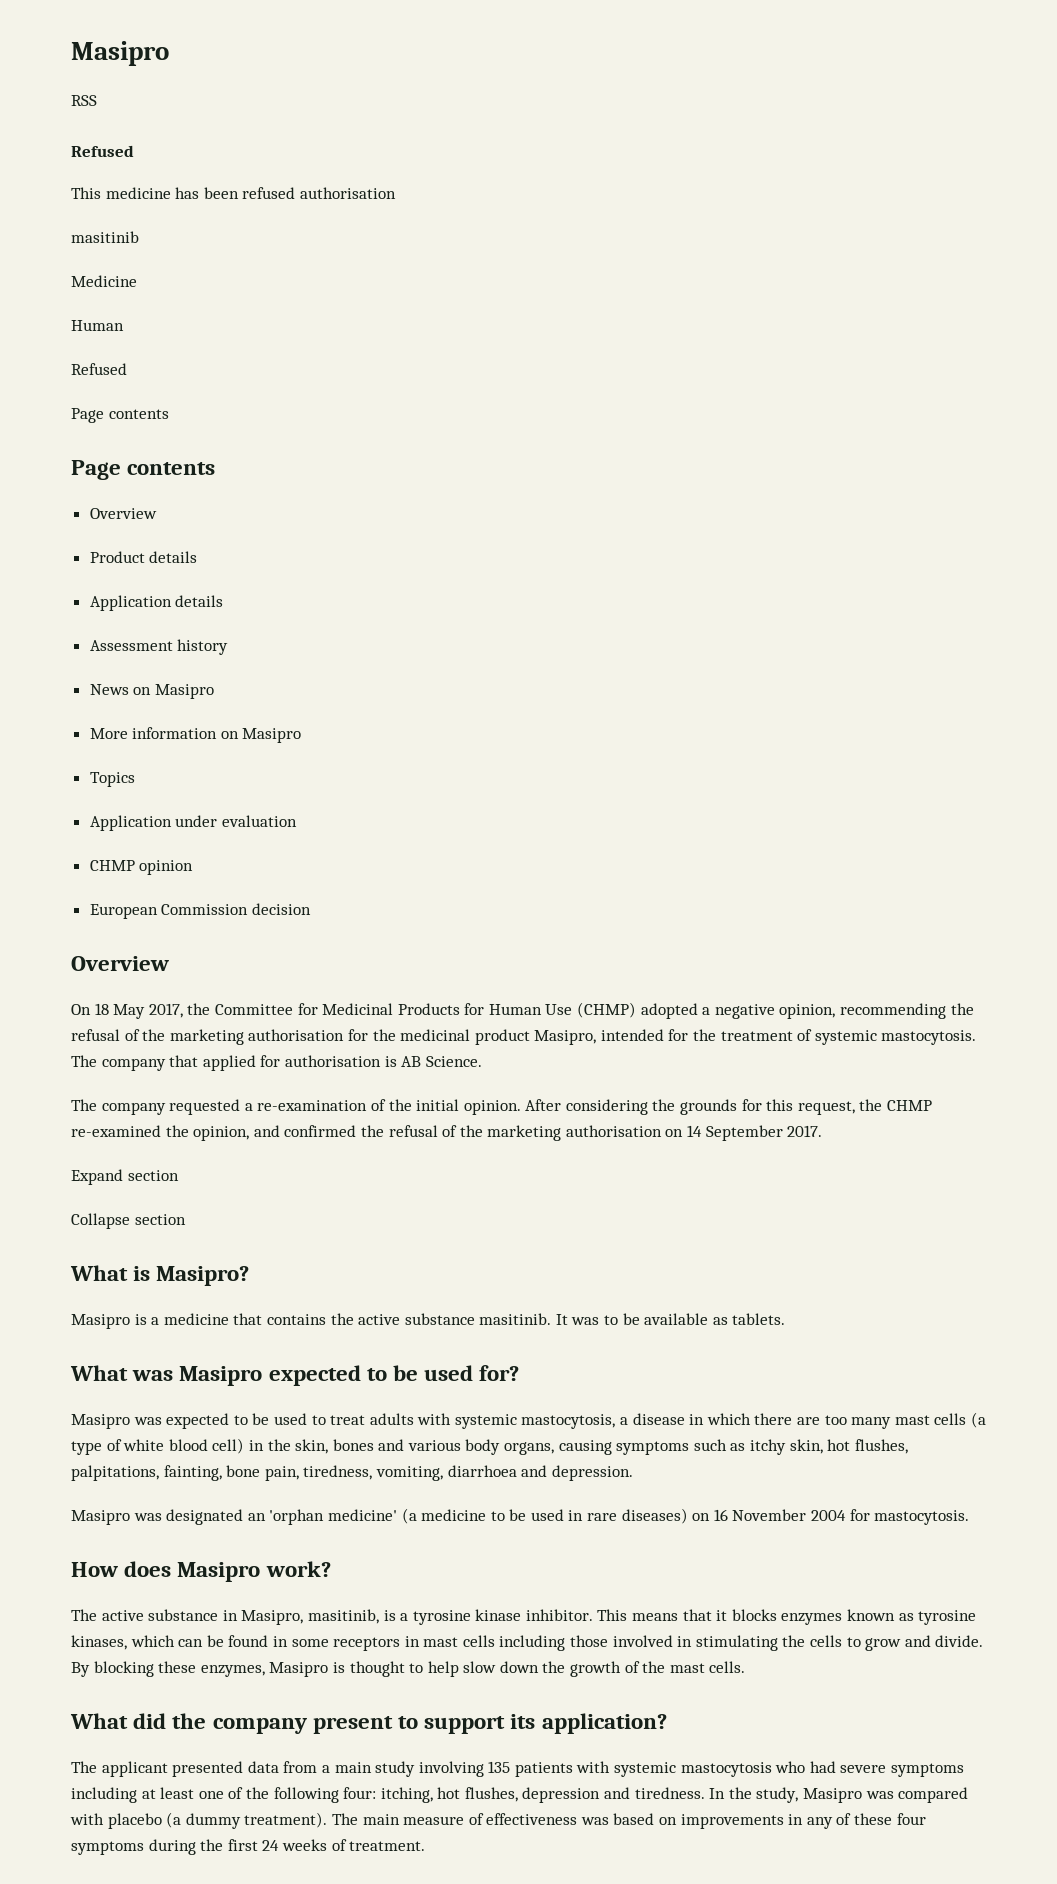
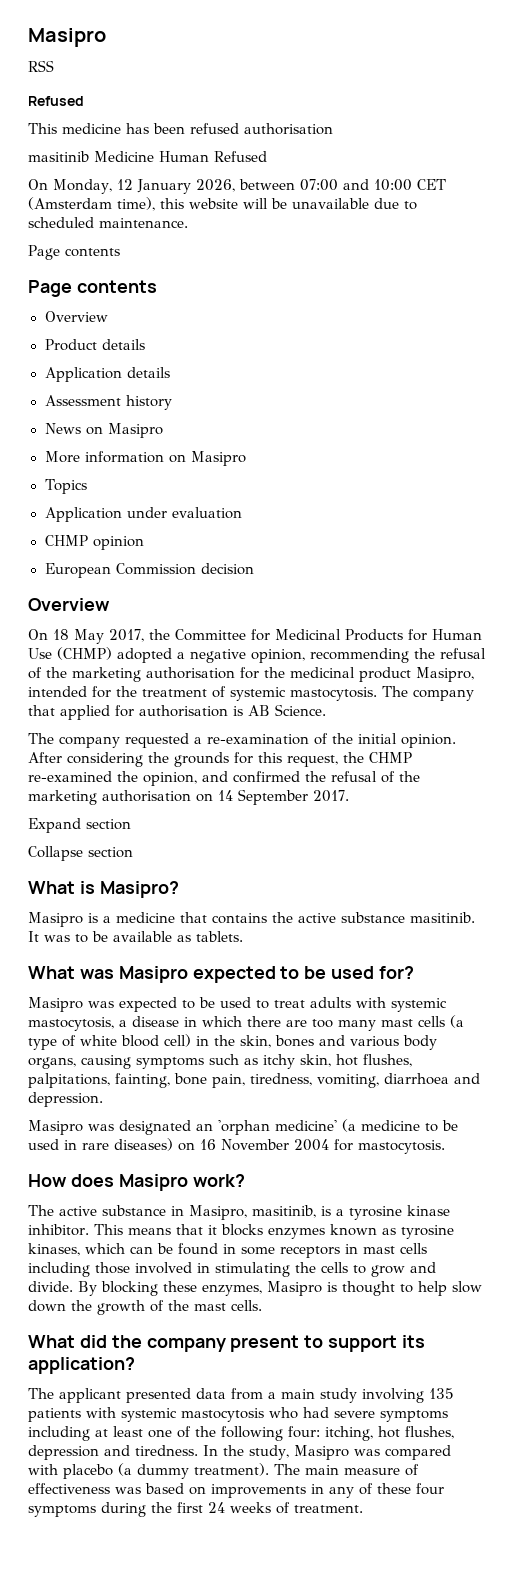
- masitinib
- Medicine
- Human
- Refused
+ masitinib Medicine Human Refused
+ On Monday, 12 January 2026, between 07:00 and 10:00 CET (Amsterdam time), this website will be unavailable due to scheduled maintenance.

